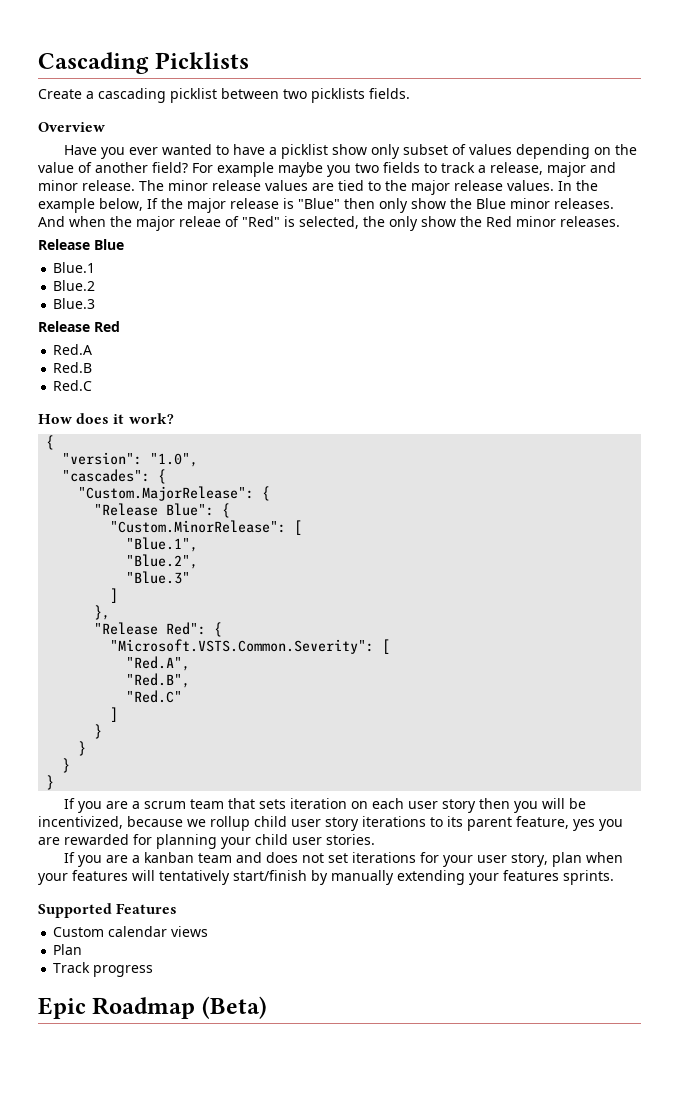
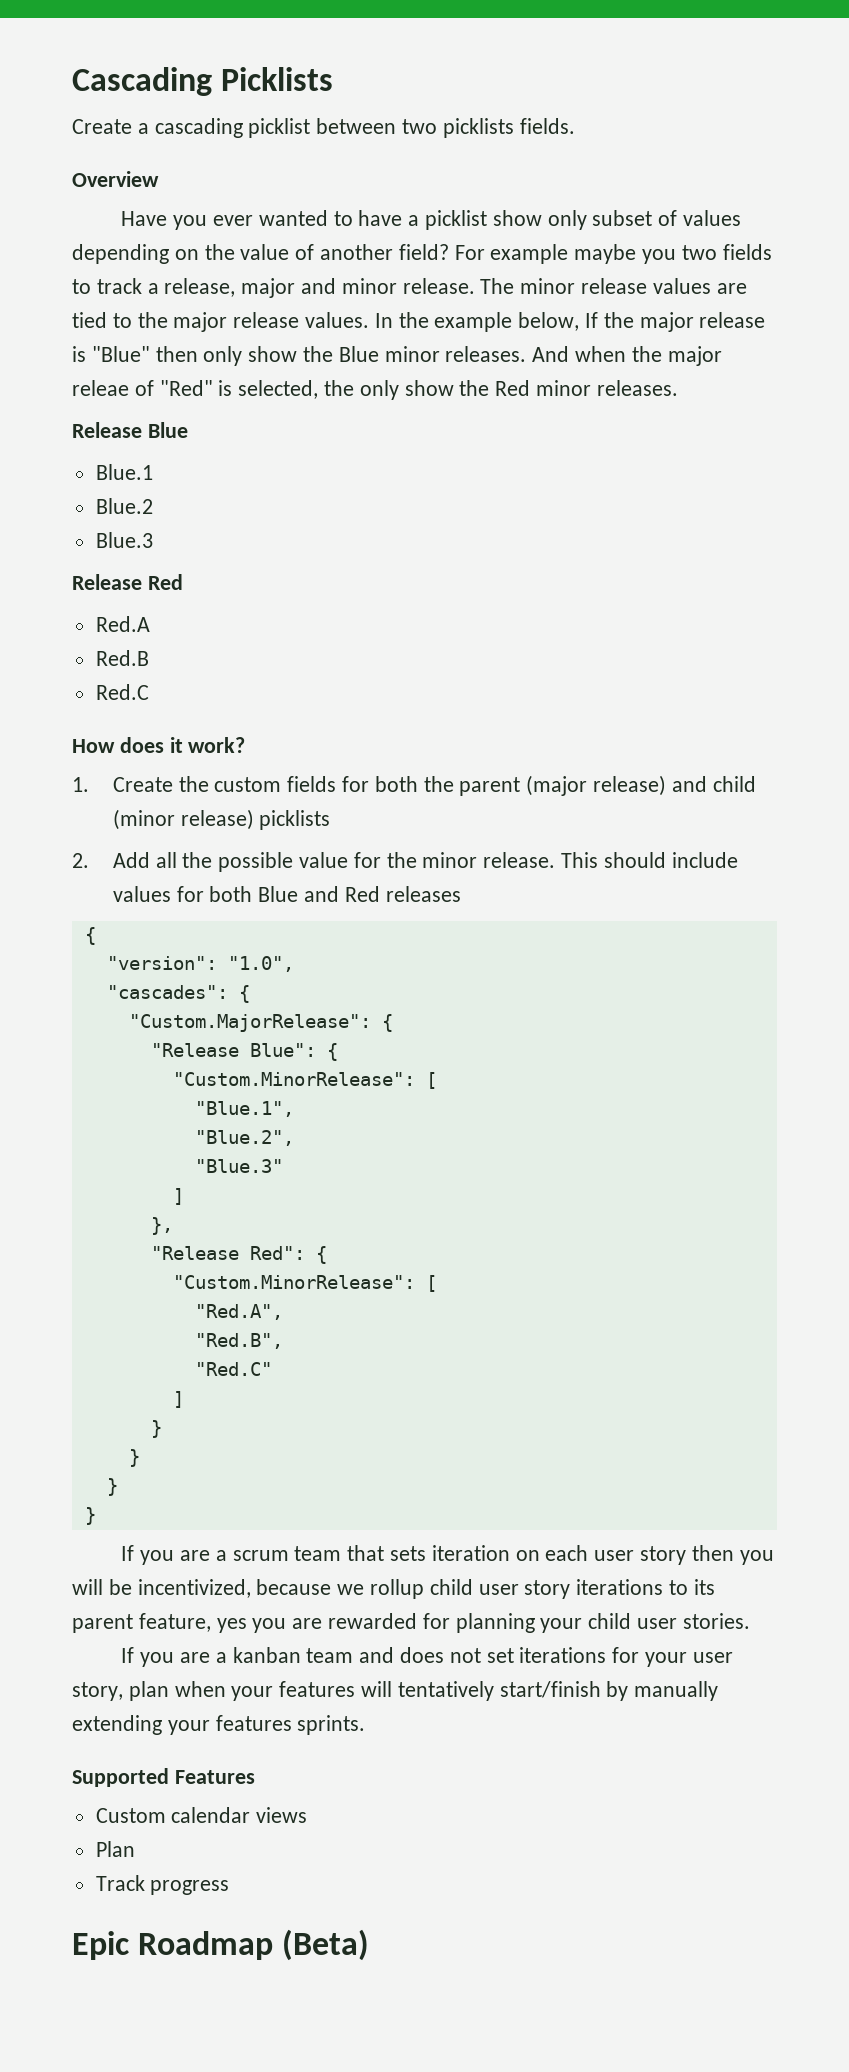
+ 1. Create the custom fields for both the parent (major release) and child (minor release) picklists
+ 2. Add all the possible value for the minor release. This should include values for both Blue and Red releases
  "Release Red": {
- "Microsoft.VSTS.Common.Severity": [
+ "Custom.MinorRelease": [

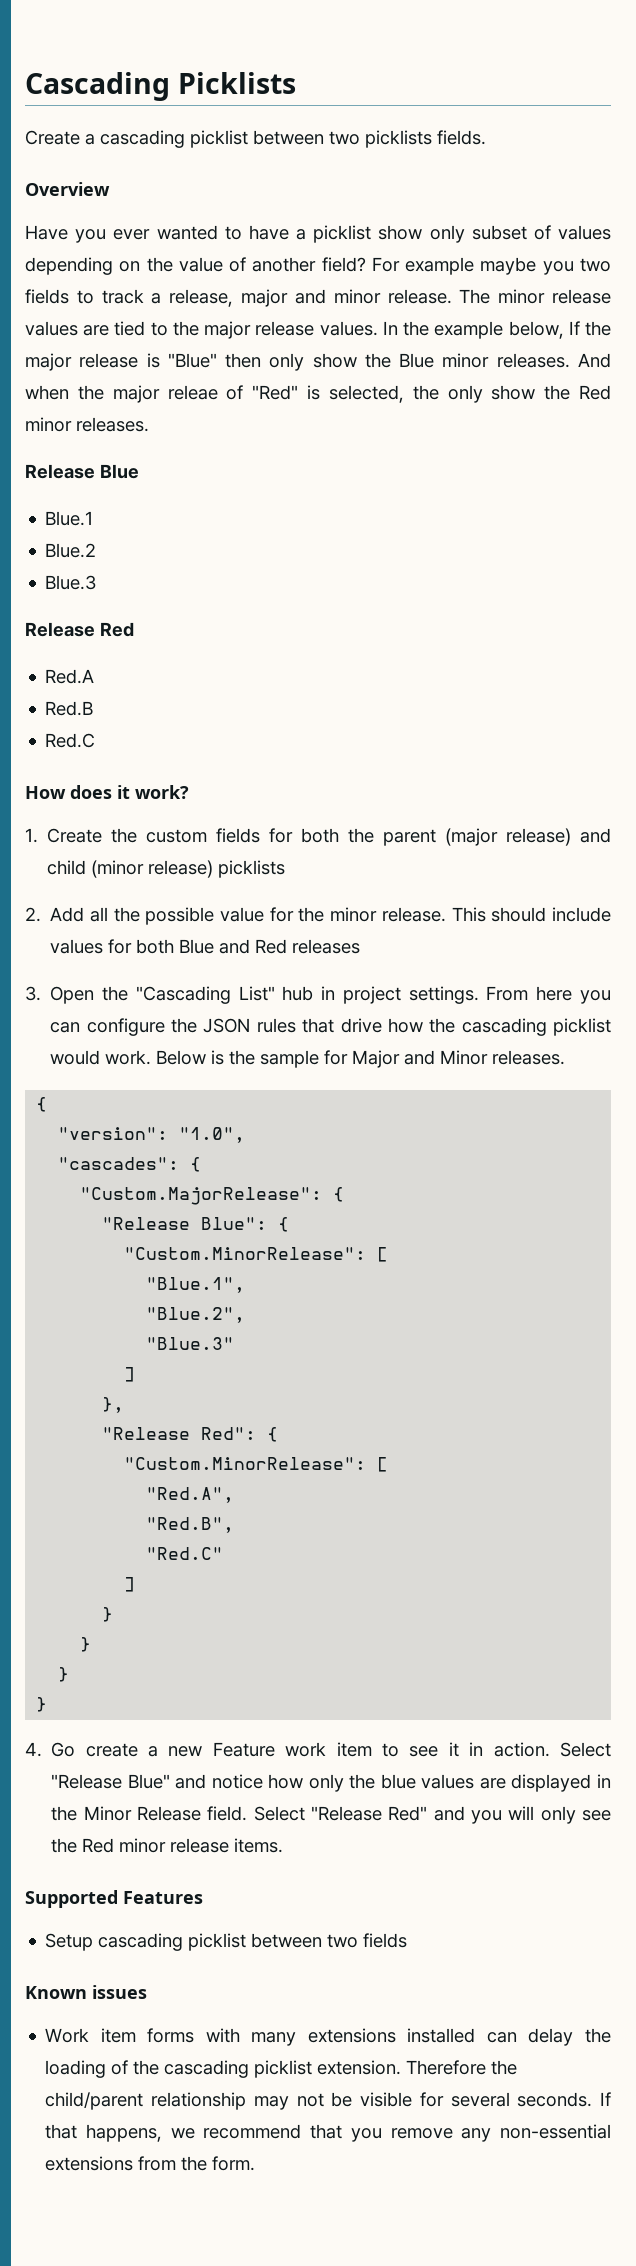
+ 3. Open the "Cascading List" hub in project settings. From here you can configure the JSON rules that drive how the cascading picklist would work. Below is the sample for Major and Minor releases.
- If you are a scrum team that sets iteration on each user story then you will be incentivized, because we rollup child user story iterations to its parent feature, yes you are rewarded for planning your child user stories.
- If you are a kanban team and does not set iterations for your user story, plan when your features will tentatively start/finish by manually extending your features sprints.
+ 4. Go create a new Feature work item to see it in action. Select "Release Blue" and notice how only the blue values are displayed in the Minor Release field. Select "Release Red" and you will only see the Red minor release items.
  Supported Features
- Custom calendar views
- Plan
- Track progress
- Epic Roadmap (Beta)
+ Setup cascading picklist between two fields
+ Known issues
+ Work item forms with many extensions installed can delay the loading of the cascading picklist extension. Therefore the child/parent relationship may not be visible for several seconds. If that happens, we recommend that you remove any non-essential extensions from the form.

